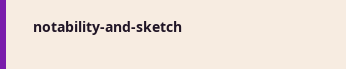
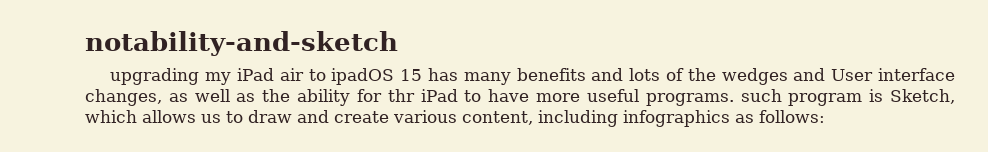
+ upgrading my iPad air to ipadOS 15 has many benefits and lots of the wedges and User interface changes, as well as the ability for thr iPad to have more useful programs. such program is Sketch, which allows us to draw and create various content, including infographics as follows:

